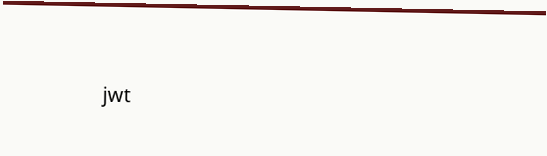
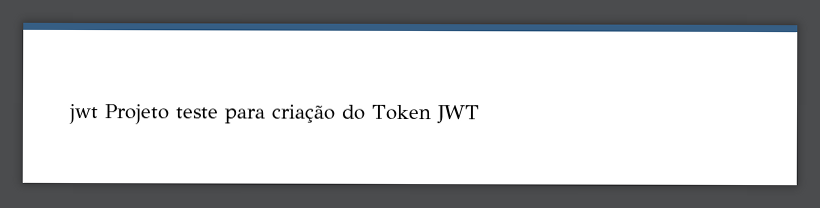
- jwt
+ jwt Projeto teste para criação do Token JWT

